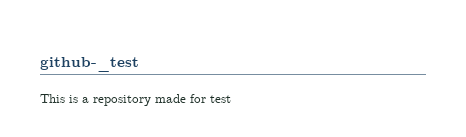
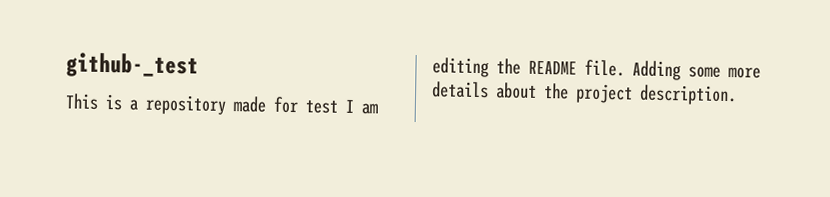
- This is a repository made for test
+ This is a repository made for test I am editing the README file. Adding some more details about the project description.

